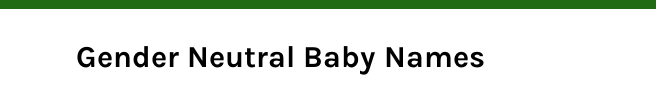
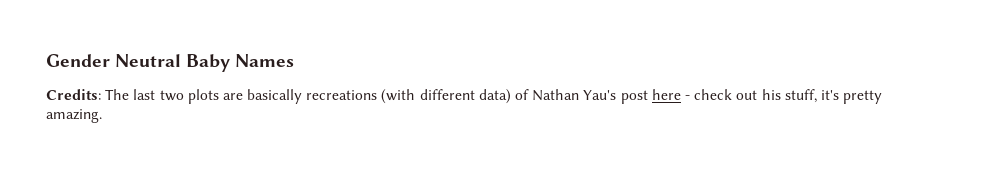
+ Credits: The last two plots are basically recreations (with different data) of Nathan Yau's post here - check out his stuff, it's pretty amazing.

